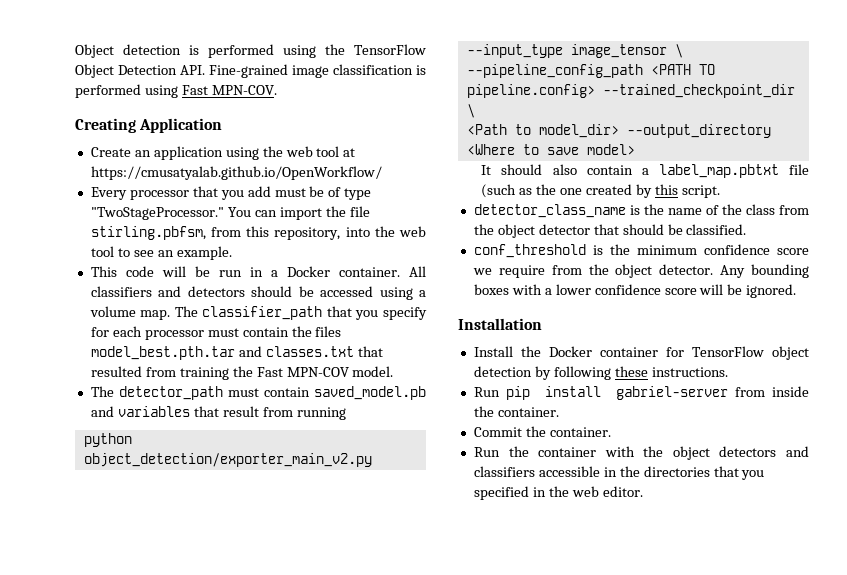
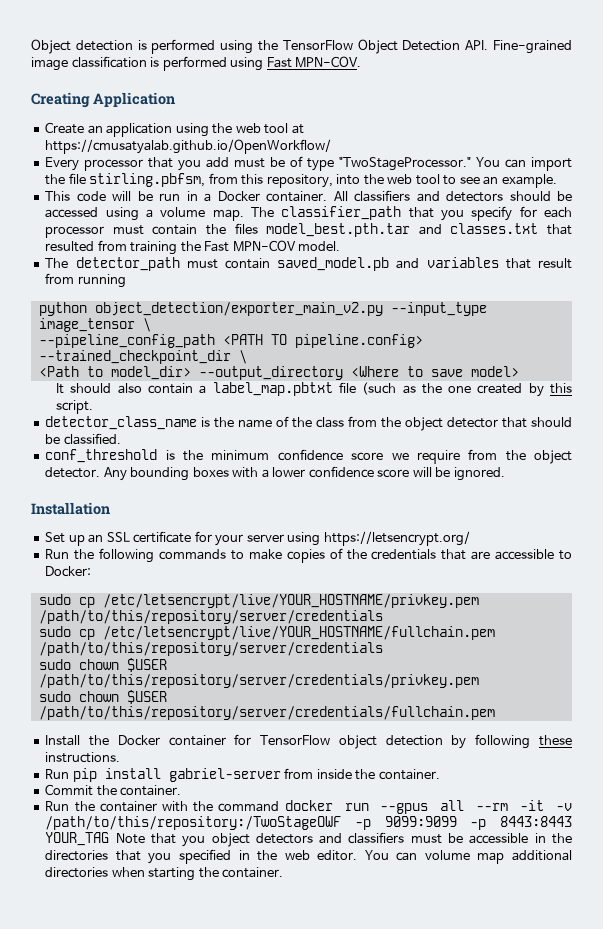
+ Set up an SSL certificate for your server using https://letsencrypt.org/
+ Run the following commands to make copies of the credentials that are accessible to Docker:
+ sudo cp /etc/letsencrypt/live/YOUR_HOSTNAME/privkey.pem /path/to/this/repository/server/credentials
+ sudo cp /etc/letsencrypt/live/YOUR_HOSTNAME/fullchain.pem /path/to/this/repository/server/credentials
+ sudo chown $USER /path/to/this/repository/server/credentials/privkey.pem
+ sudo chown $USER /path/to/this/repository/server/credentials/fullchain.pem
- Run the container with the object detectors and classifiers accessible in the directories that you specified in the web editor.
+ Run the container with the command docker run --gpus all --rm -it -v /path/to/this/repository:/TwoStageOWF -p 9099:9099 -p 8443:8443 YOUR_TAG Note that you object detectors and classifiers must be accessible in the directories that you specified in the web editor.
+ You can volume map additional directories when starting the container.

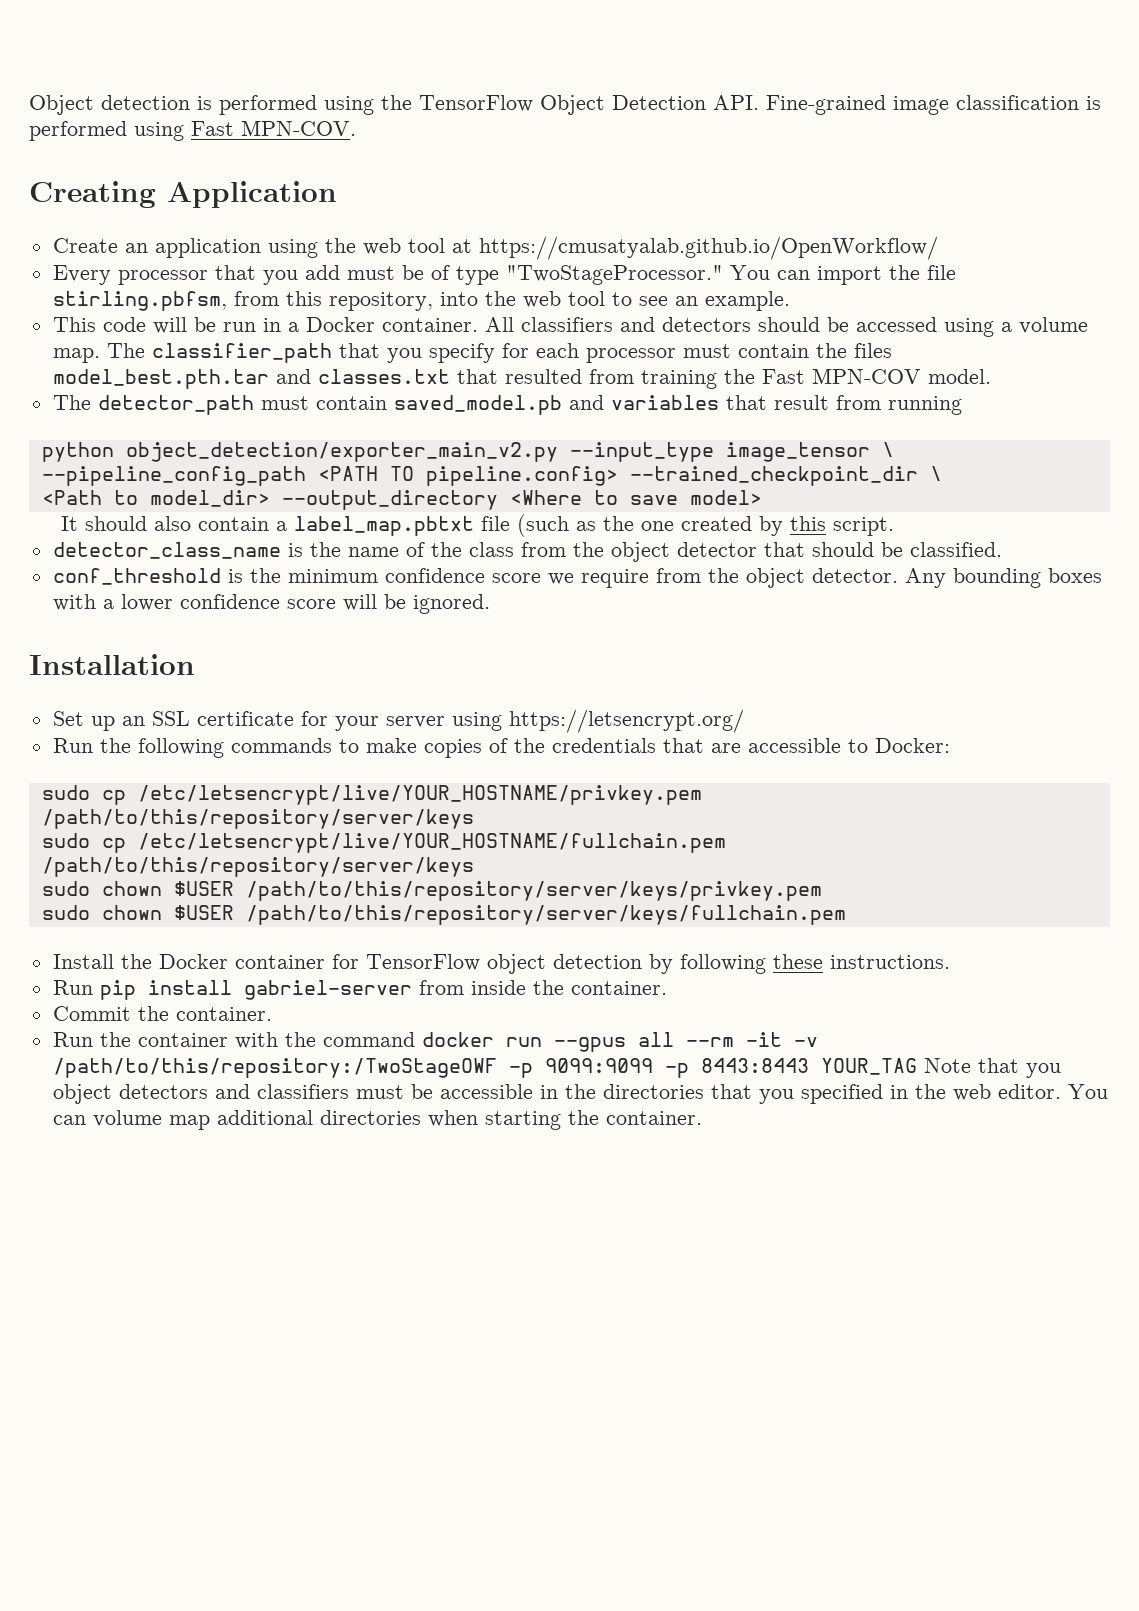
- sudo cp /etc/letsencrypt/live/YOUR_HOSTNAME/privkey.pem /path/to/this/repository/server/credentials
+ sudo cp /etc/letsencrypt/live/YOUR_HOSTNAME/privkey.pem /path/to/this/repository/server/keys
- sudo cp /etc/letsencrypt/live/YOUR_HOSTNAME/fullchain.pem /path/to/this/repository/server/credentials
- sudo chown $USER /path/to/this/repository/server/credentials/privkey.pem
- sudo chown $USER /path/to/this/repository/server/credentials/fullchain.pem
+ sudo cp /etc/letsencrypt/live/YOUR_HOSTNAME/fullchain.pem /path/to/this/repository/server/keys
+ sudo chown $USER /path/to/this/repository/server/keys/privkey.pem
+ sudo chown $USER /path/to/this/repository/server/keys/fullchain.pem

